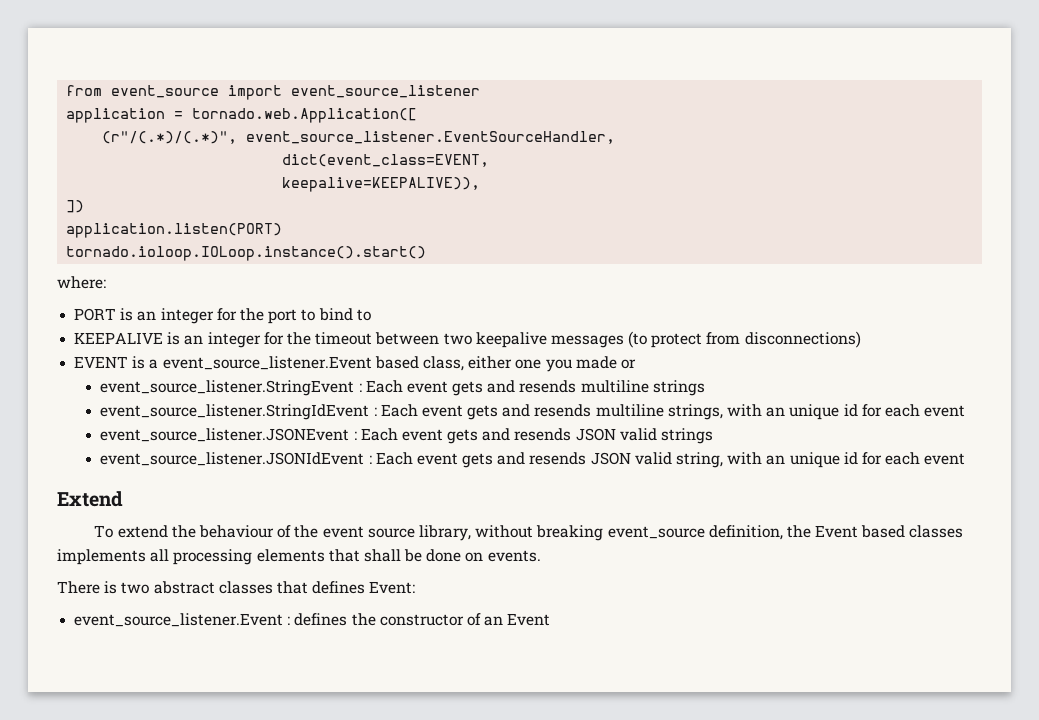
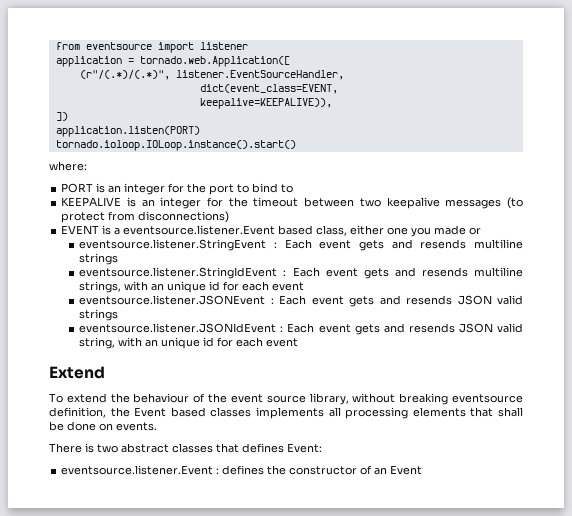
- from event_source import event_source_listener
+ from eventsource import listener
- (r"/(.*)/(.*)", event_source_listener.EventSourceHandler,
+ (r"/(.*)/(.*)", listener.EventSourceHandler,
- EVENT is a event_source_listener.Event based class, either one you made or
+ EVENT is a eventsource.listener.Event based class, either one you made or
- event_source_listener.StringEvent : Each event gets and resends multiline strings
+ eventsource.listener.StringEvent : Each event gets and resends multiline strings
- event_source_listener.StringIdEvent : Each event gets and resends multiline strings, with an unique id for each event
+ eventsource.listener.StringIdEvent : Each event gets and resends multiline strings, with an unique id for each event
- event_source_listener.JSONEvent : Each event gets and resends JSON valid strings
+ eventsource.listener.JSONEvent : Each event gets and resends JSON valid strings
- event_source_listener.JSONIdEvent : Each event gets and resends JSON valid string, with an unique id for each event
+ eventsource.listener.JSONIdEvent : Each event gets and resends JSON valid string, with an unique id for each event
- To extend the behaviour of the event source library, without breaking event_source definition, the Event based classes implements all processing elements that shall be done on events.
+ To extend the behaviour of the event source library, without breaking eventsource definition, the Event based classes implements all processing elements that shall be done on events.
- event_source_listener.Event : defines the constructor of an Event
+ eventsource.listener.Event : defines the constructor of an Event

